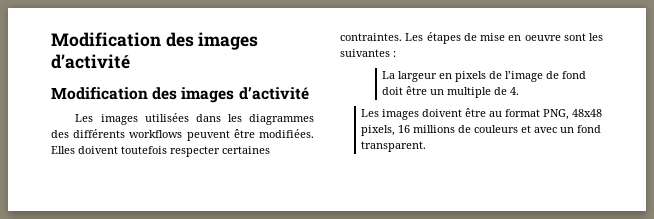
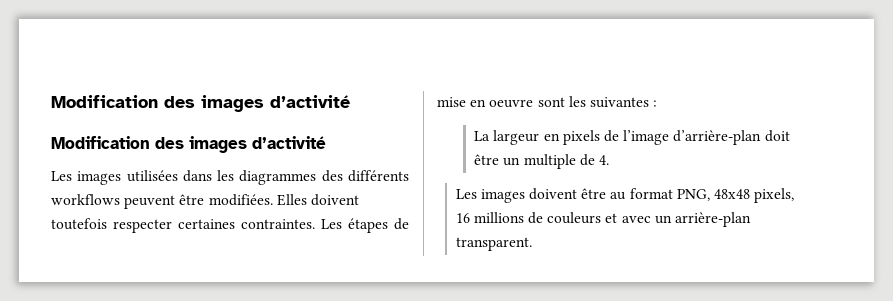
- La largeur en pixels de l’image de fond doit être un multiple de 4.
+ La largeur en pixels de l’image d’arrière-plan doit être un multiple de 4.
- Les images doivent être au format PNG, 48x48 pixels, 16 millions de couleurs et avec un fond transparent.
+ Les images doivent être au format PNG, 48x48 pixels, 16 millions de couleurs et avec un arrière-plan transparent.

